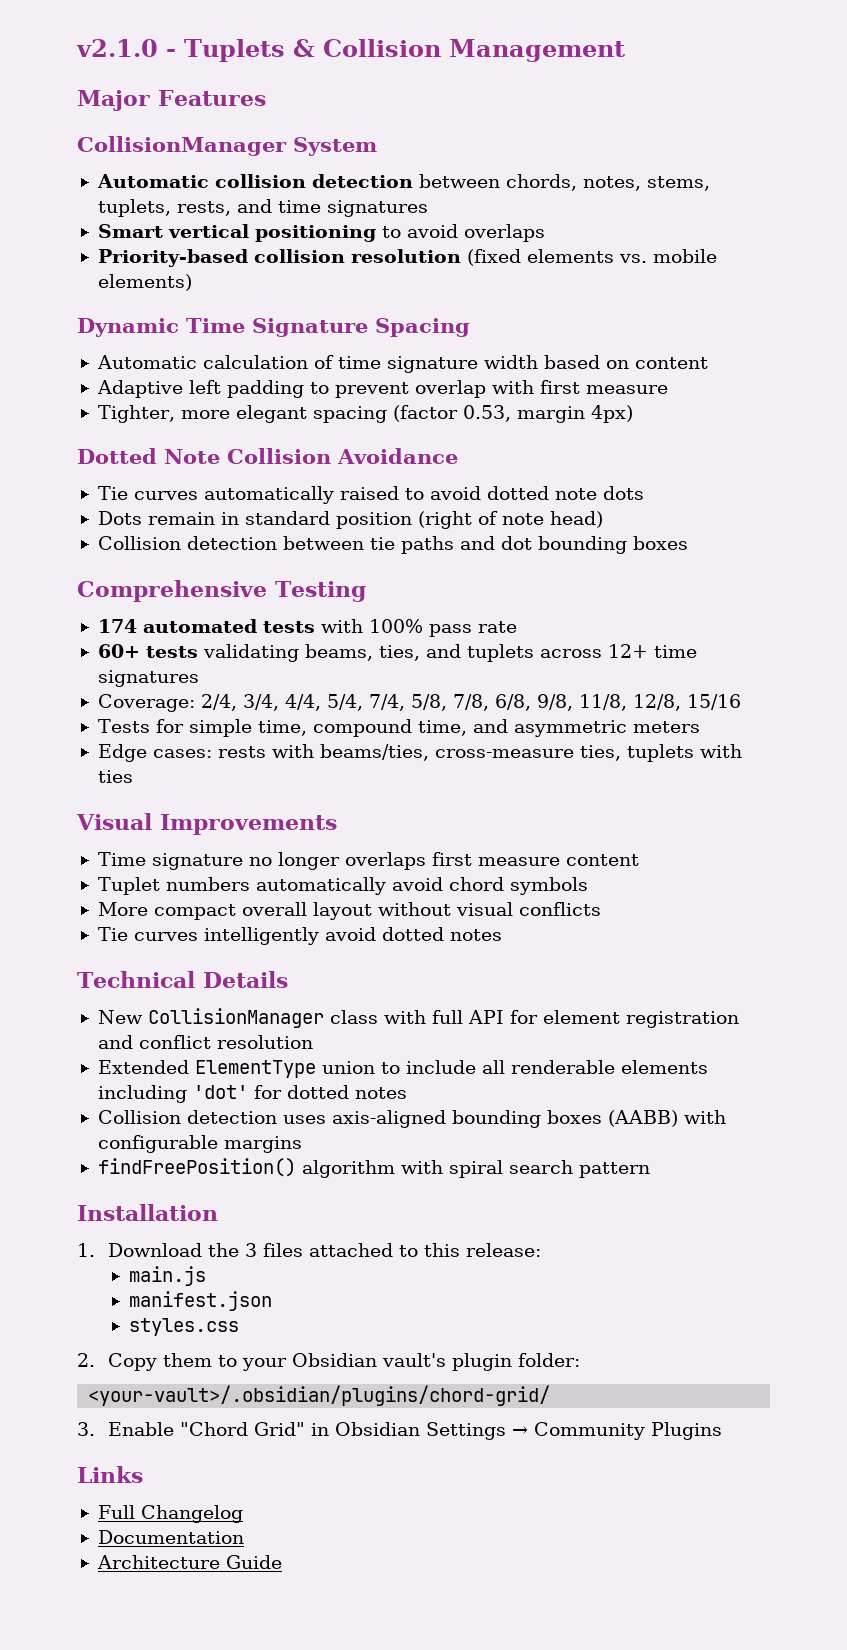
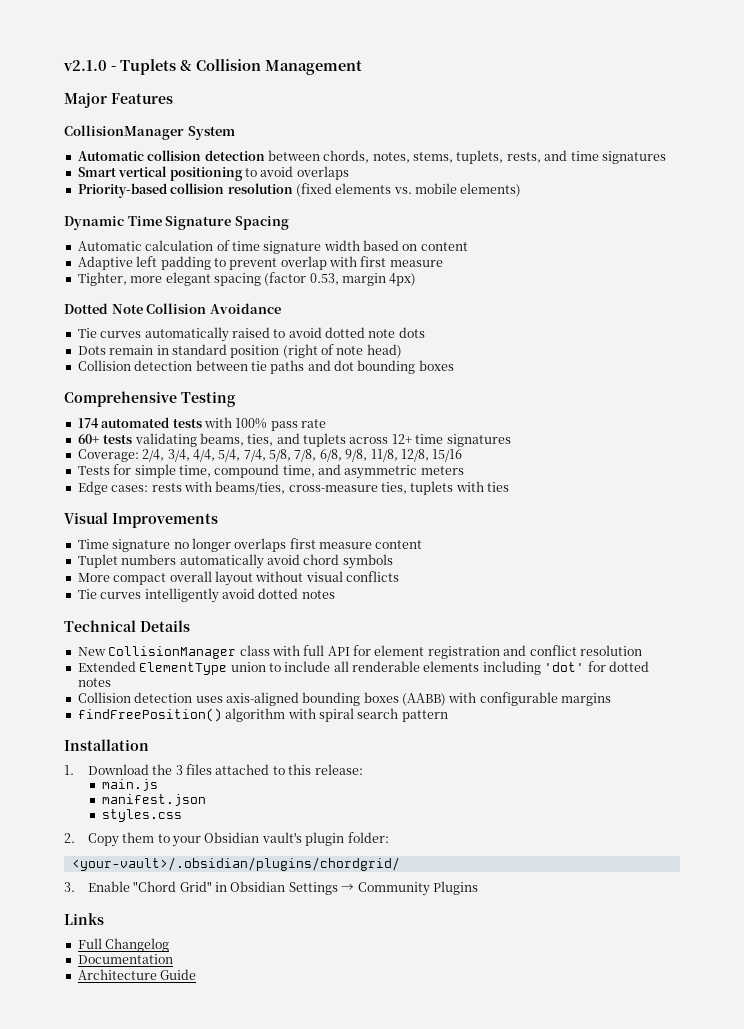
- <your-vault>/.obsidian/plugins/chord-grid/
+ <your-vault>/.obsidian/plugins/chordgrid/

